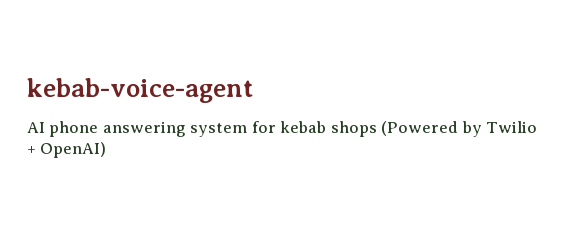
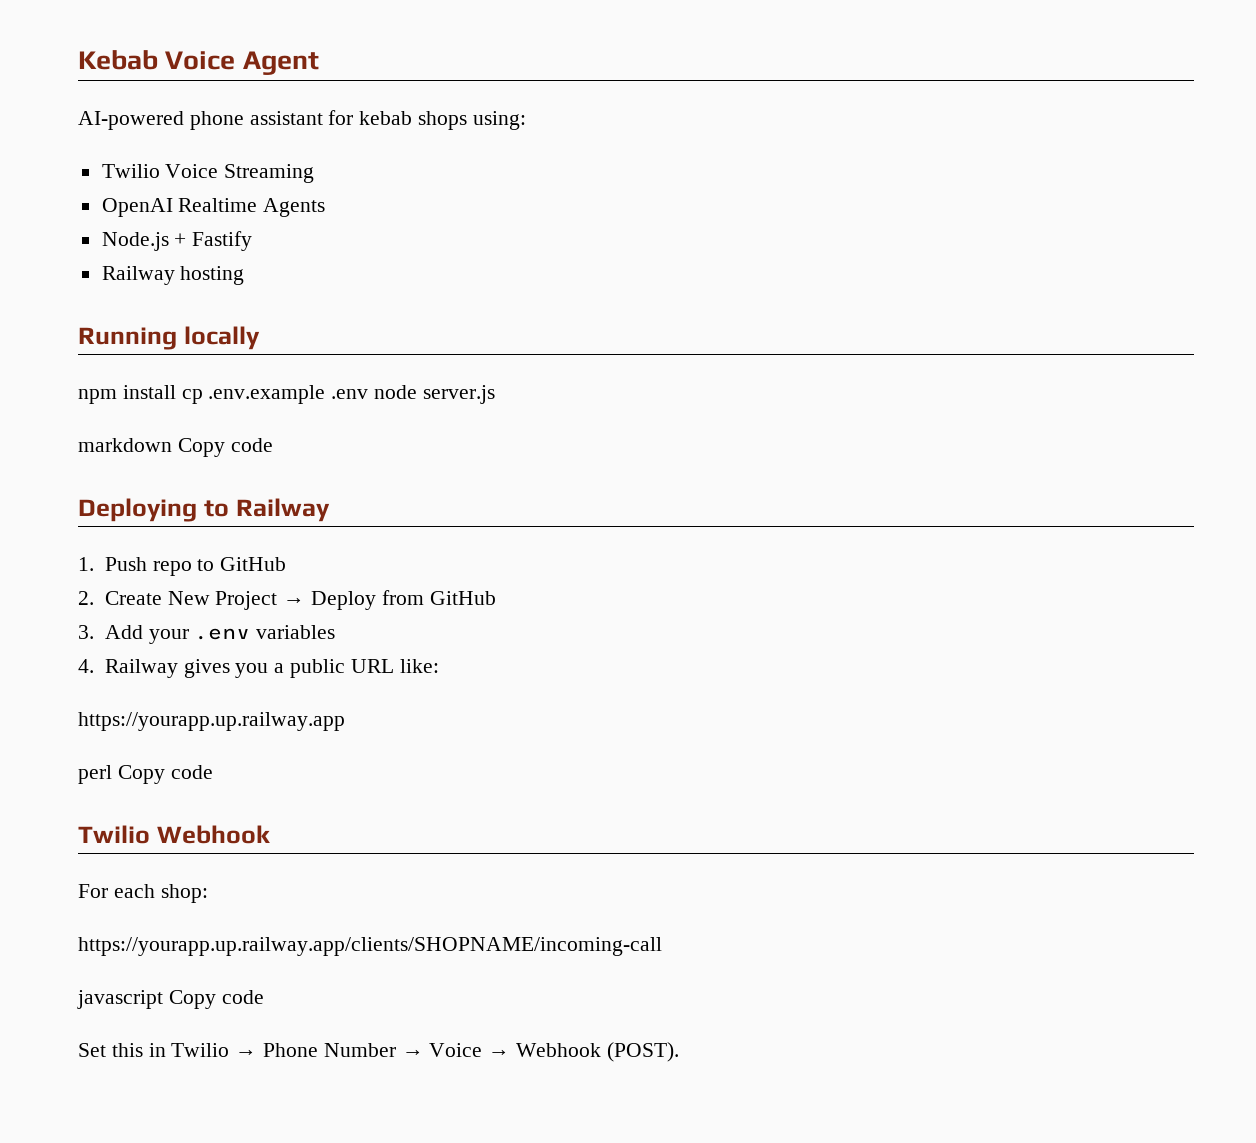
- kebab-voice-agent
- AI phone answering system for kebab shops (Powered by Twilio + OpenAI)
+ Kebab Voice Agent
+ AI-powered phone assistant for kebab shops using:
+ Twilio Voice Streaming
+ OpenAI Realtime Agents
+ Node.js + Fastify
+ Railway hosting
+ Running locally
+ npm install cp .env.example .env node server.js
+ markdown Copy code
+ Deploying to Railway
+ 1. Push repo to GitHub
+ 2. Create New Project → Deploy from GitHub
+ 3. Add your .env variables
+ 4. Railway gives you a public URL like:
+ https://yourapp.up.railway.app
+ perl Copy code
+ Twilio Webhook
+ For each shop:
+ https://yourapp.up.railway.app/clients/SHOPNAME/incoming-call
+ javascript Copy code
+ Set this in Twilio → Phone Number → Voice → Webhook (POST).

